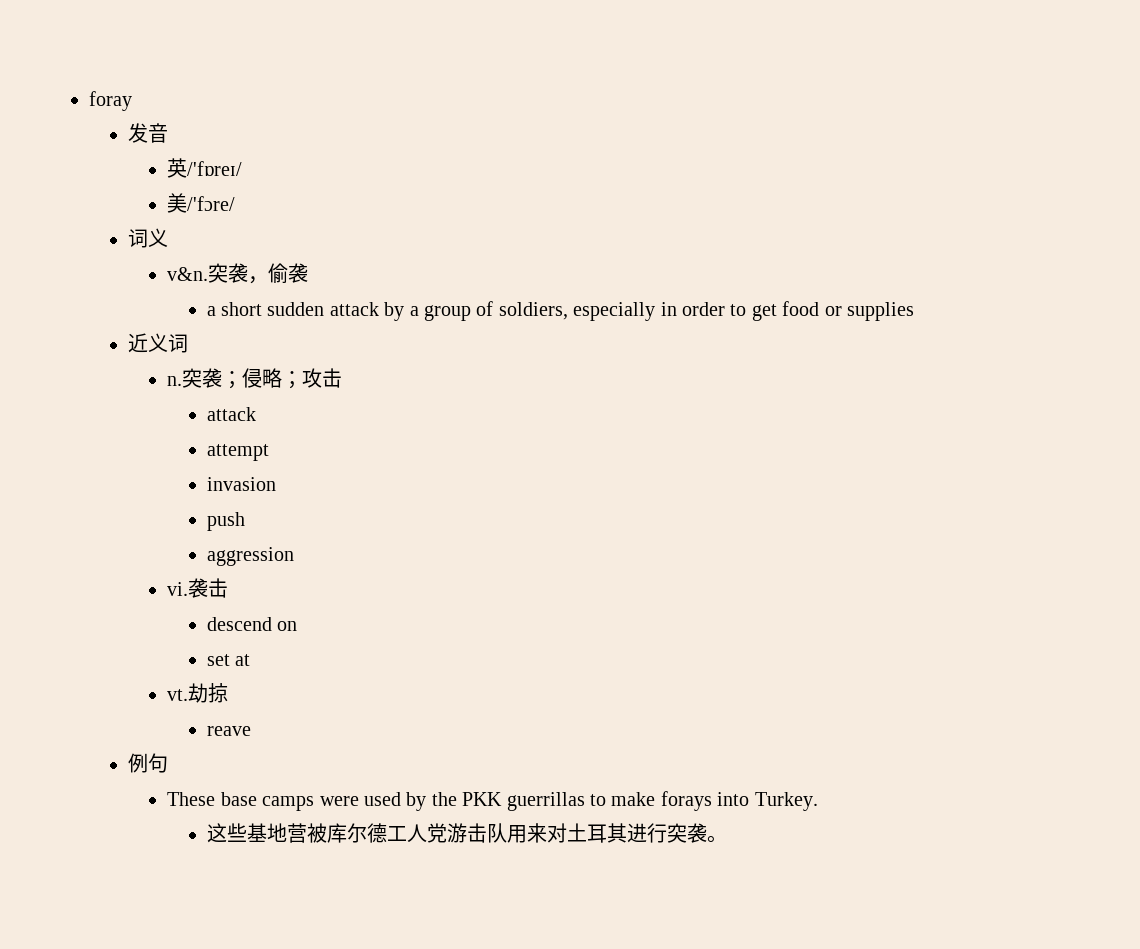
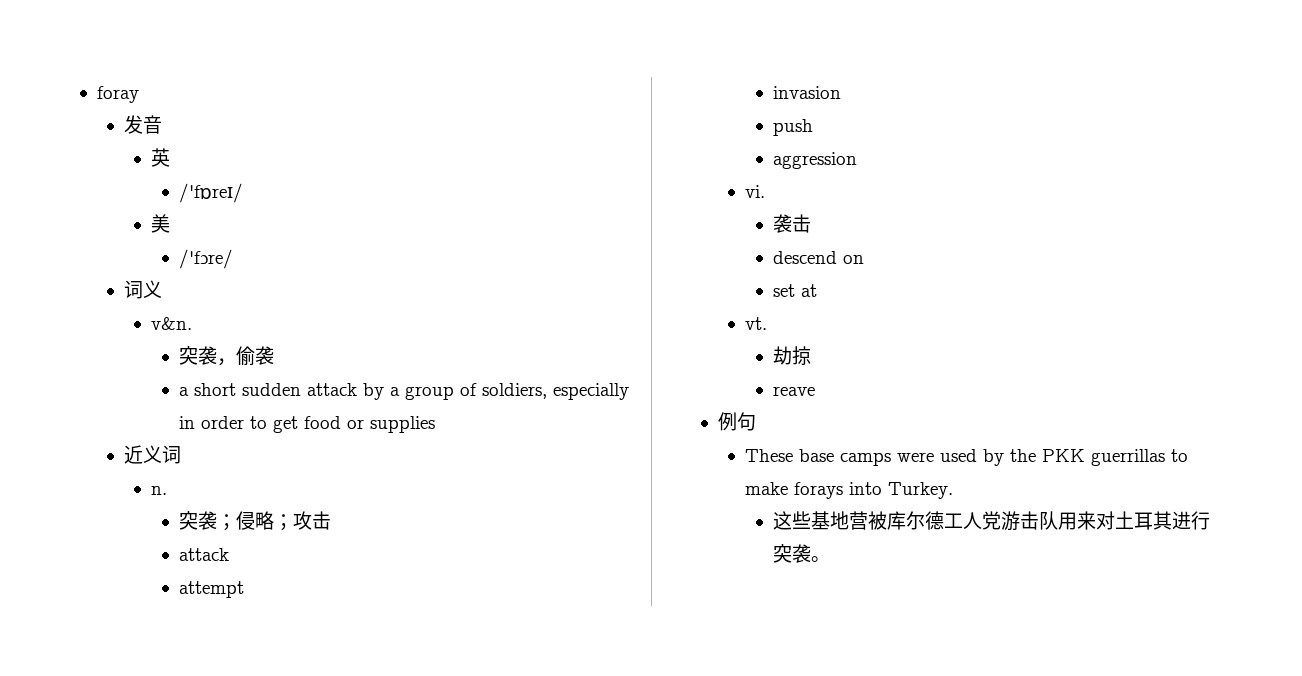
- 英/'fɒreɪ/
+ 英
+ /'fɒreɪ/
- 美/'fɔre/
+ 美
+ /'fɔre/
- v&n.突袭，偷袭
+ v&n.
+ 突袭，偷袭
- n.突袭；侵略；攻击
+ n.
+ 突袭；侵略；攻击
- vi.袭击
+ vi.
+ 袭击
- vt.劫掠
+ vt.
+ 劫掠

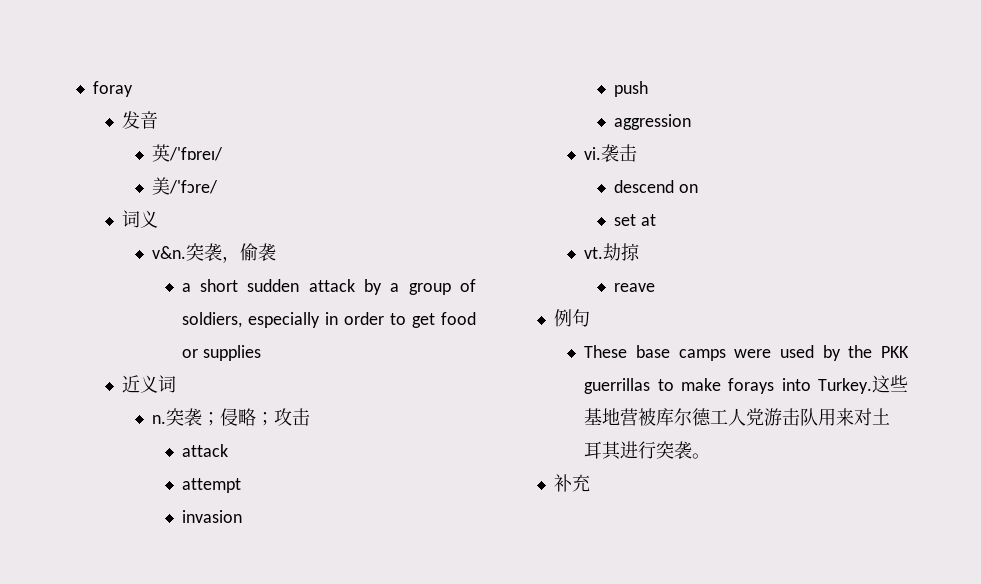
- 英
- /'fɒreɪ/
+ 英/'fɒreɪ/
- 美
- /'fɔre/
+ 美/'fɔre/
- v&n.
- 突袭，偷袭
+ v&n.突袭，偷袭
- n.
- 突袭；侵略；攻击
+ n.突袭；侵略；攻击
- vi.
- 袭击
+ vi.袭击
- vt.
- 劫掠
+ vt.劫掠
- These base camps were used by the PKK guerrillas to make forays into Turkey.
- 这些基地营被库尔德工人党游击队用来对土耳其进行突袭。
+ These base camps were used by the PKK guerrillas to make forays into Turkey.这些基地营被库尔德工人党游击队用来对土耳其进行突袭。
+ 补充

